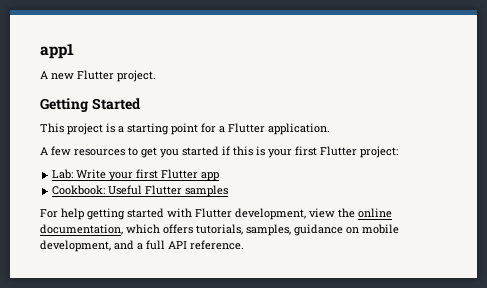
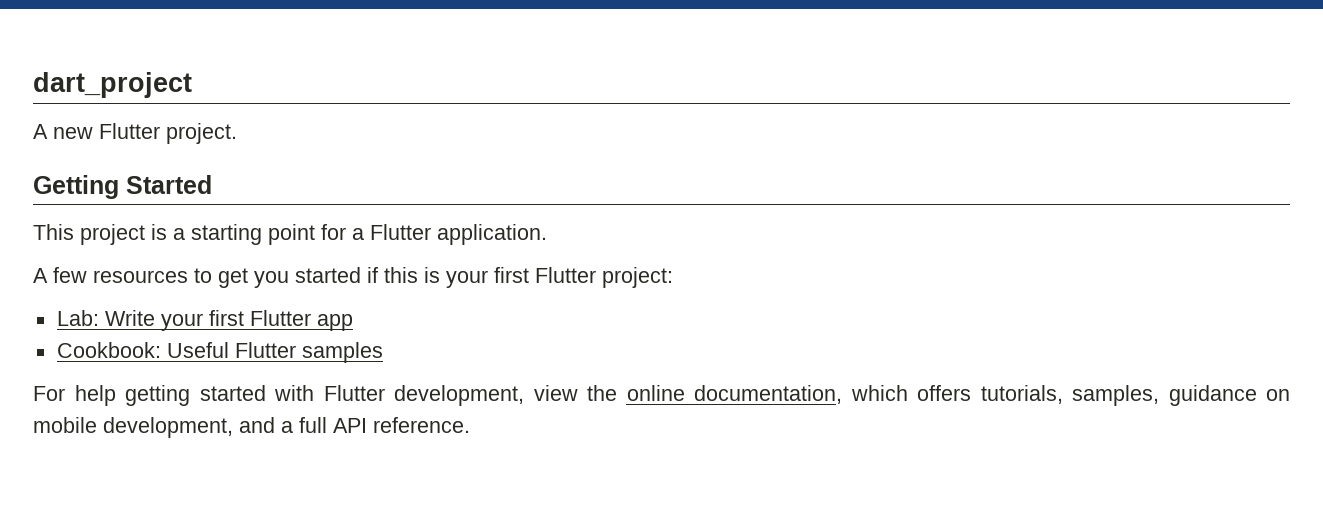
- app1
+ dart_project

